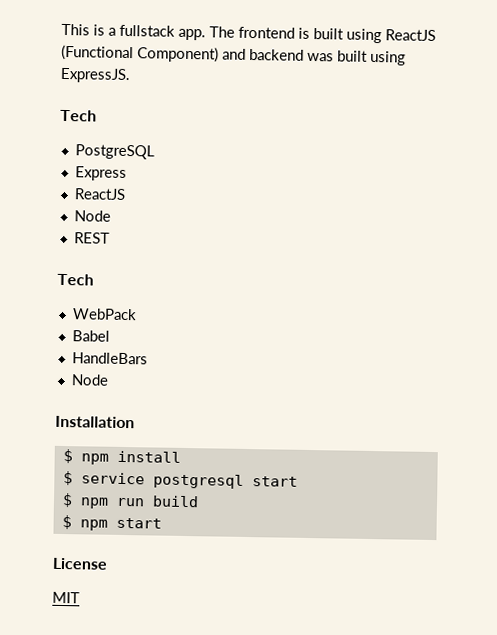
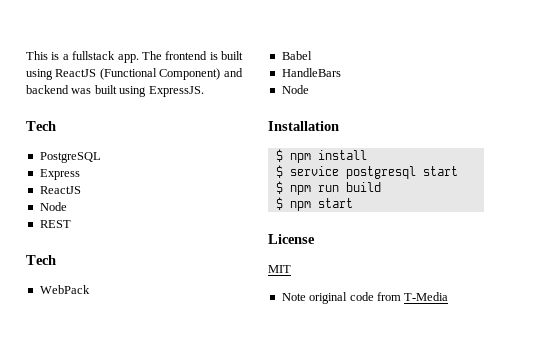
+ Note original code from T-Media

